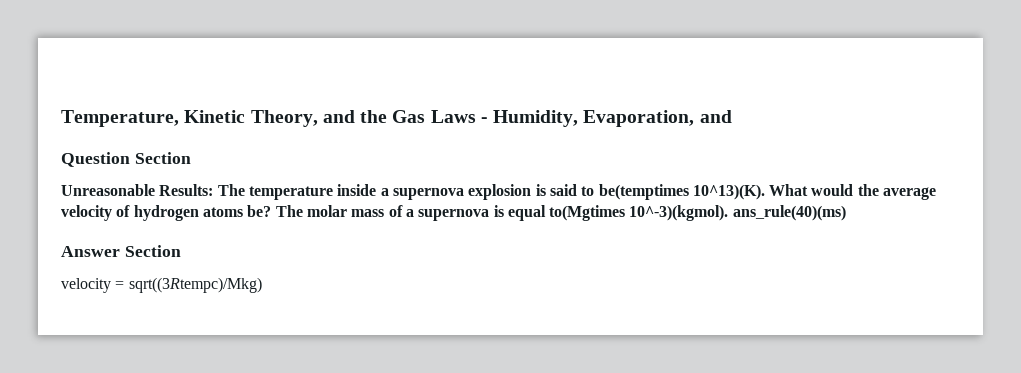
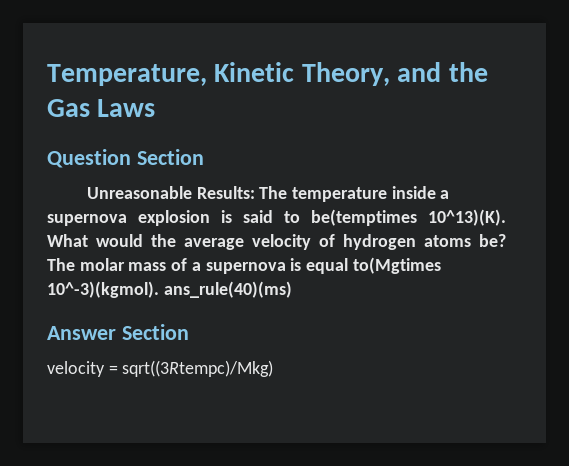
- Temperature, Kinetic Theory, and the Gas Laws - Humidity, Evaporation, and
+ Temperature, Kinetic Theory, and the Gas Laws

